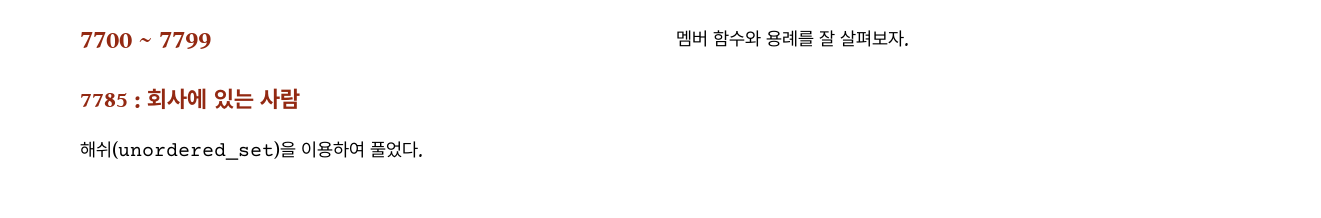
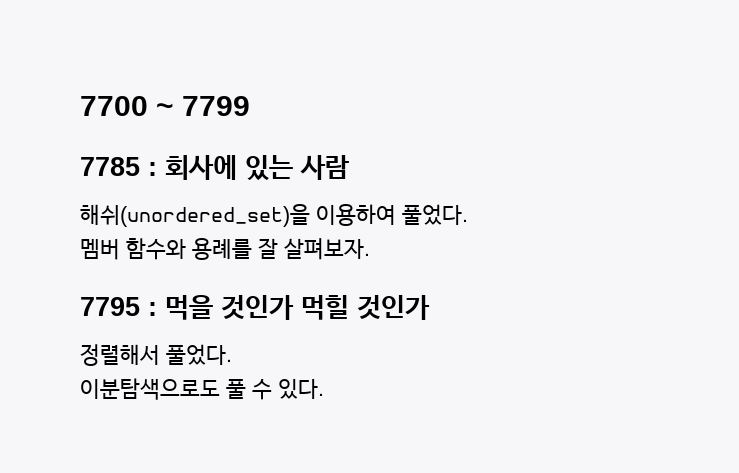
+ 7795 : 먹을 것인가 먹힐 것인가
+ 정렬해서 풀었다.
+ 이분탐색으로도 풀 수 있다.

